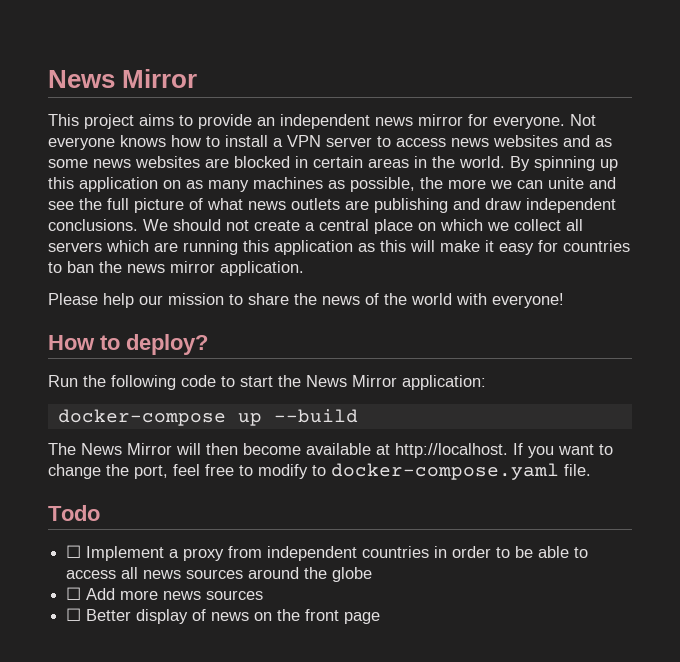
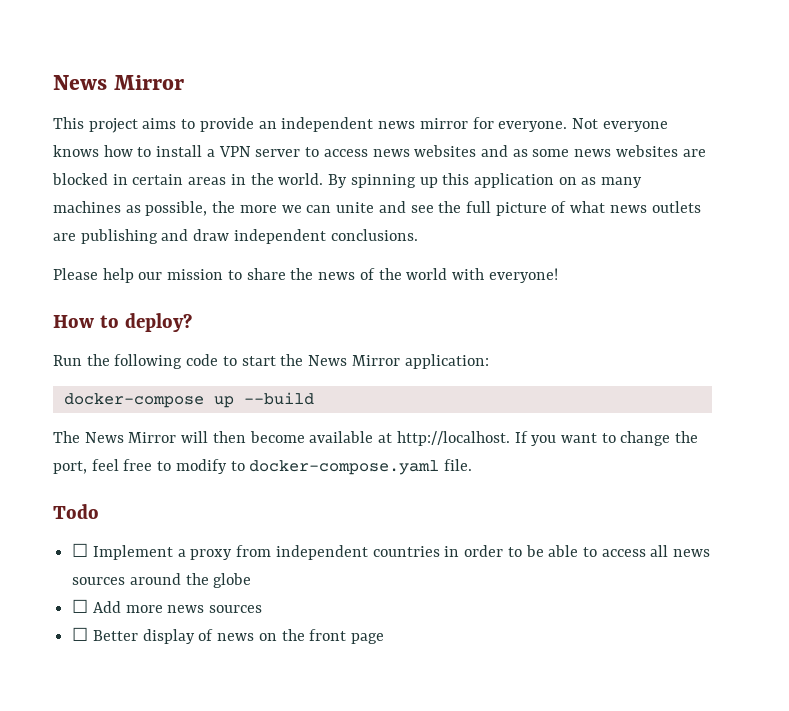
- We should not create a central place on which we collect all servers which are running this application as this will make it easy for countries to ban the news mirror application.

